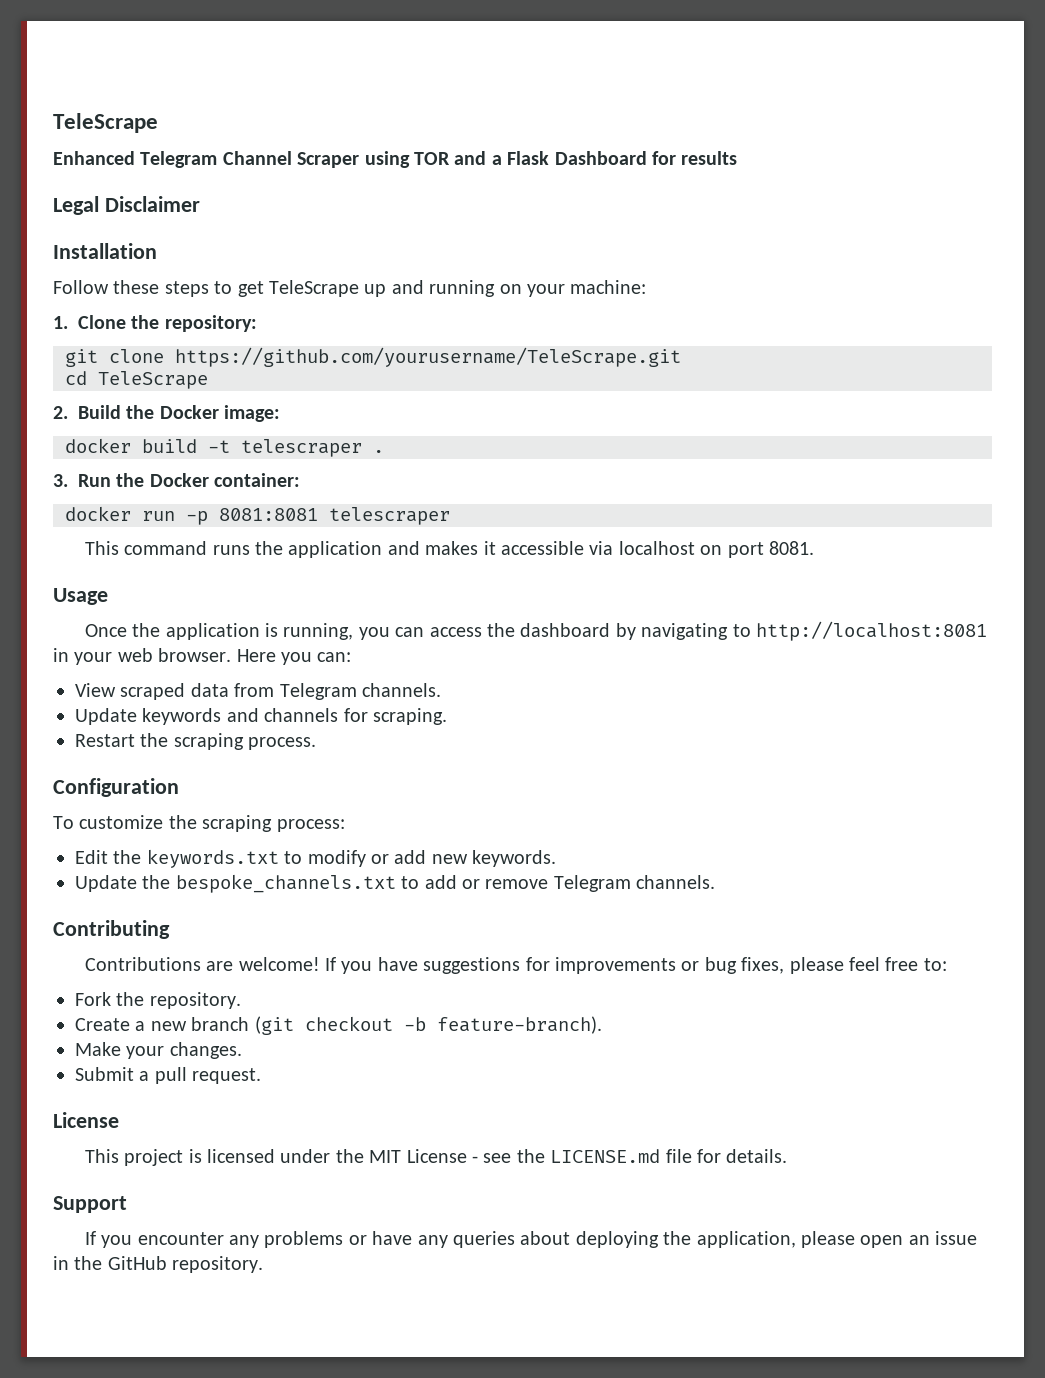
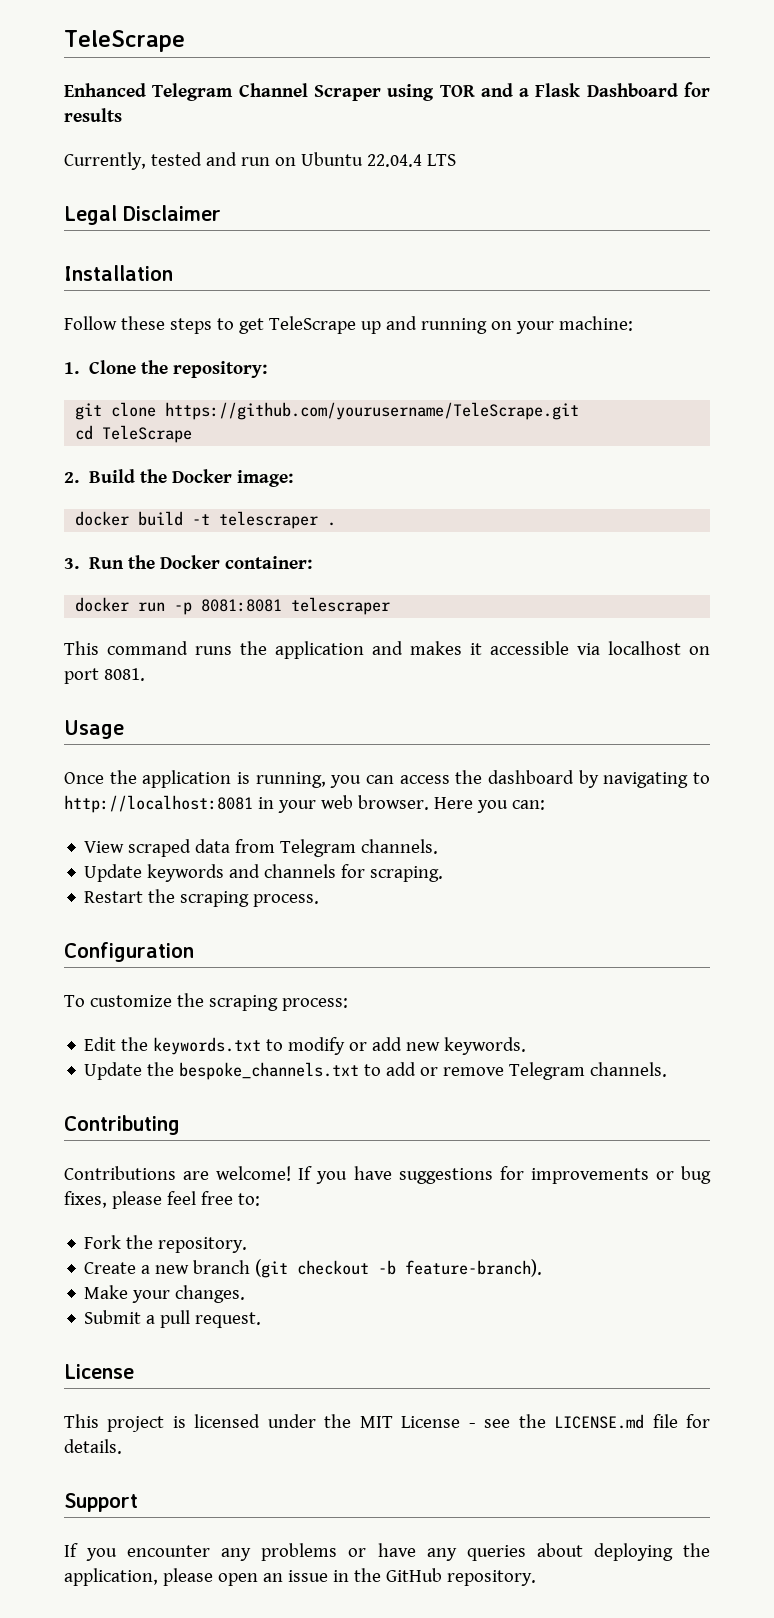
+ Currently, tested and run on Ubuntu 22.04.4 LTS

